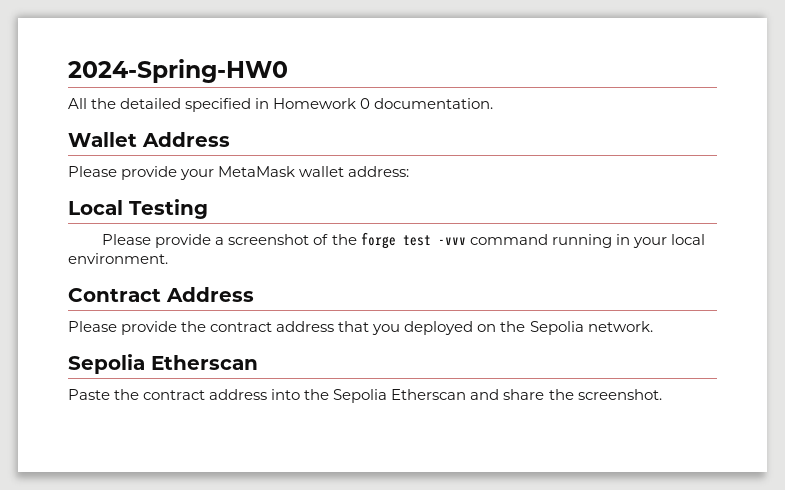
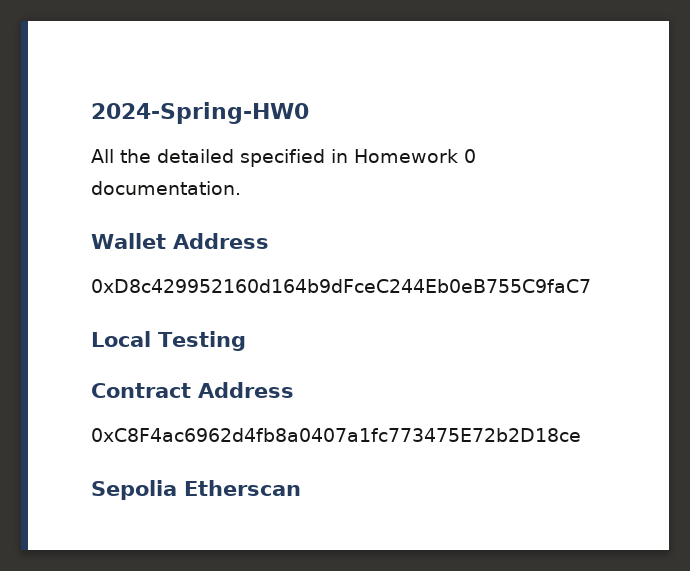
- Please provide your MetaMask wallet address:
+ 0xD8c429952160d164b9dFceC244Eb0eB755C9faC7
  Local Testing
- Please provide a screenshot of the forge test -vvv command running in your local environment.
  Contract Address
- Please provide the contract address that you deployed on the Sepolia network.
+ 0xC8F4ac6962d4fb8a0407a1fc773475E72b2D18ce
  Sepolia Etherscan
- Paste the contract address into the Sepolia Etherscan and share the screenshot.

